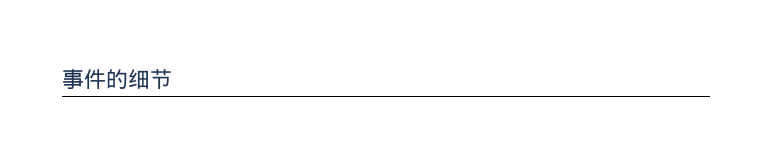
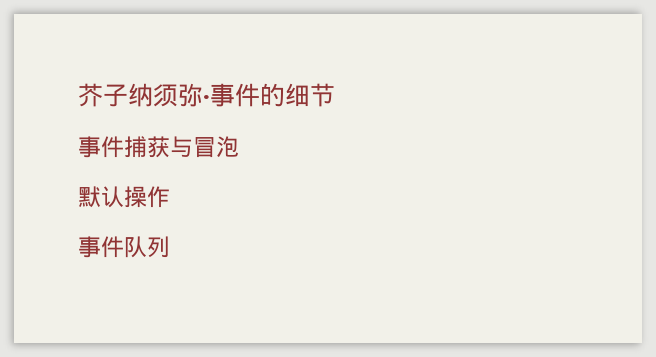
- 事件的细节
+ 芥子纳须弥·事件的细节
+ 事件捕获与冒泡
+ 默认操作
+ 事件队列

